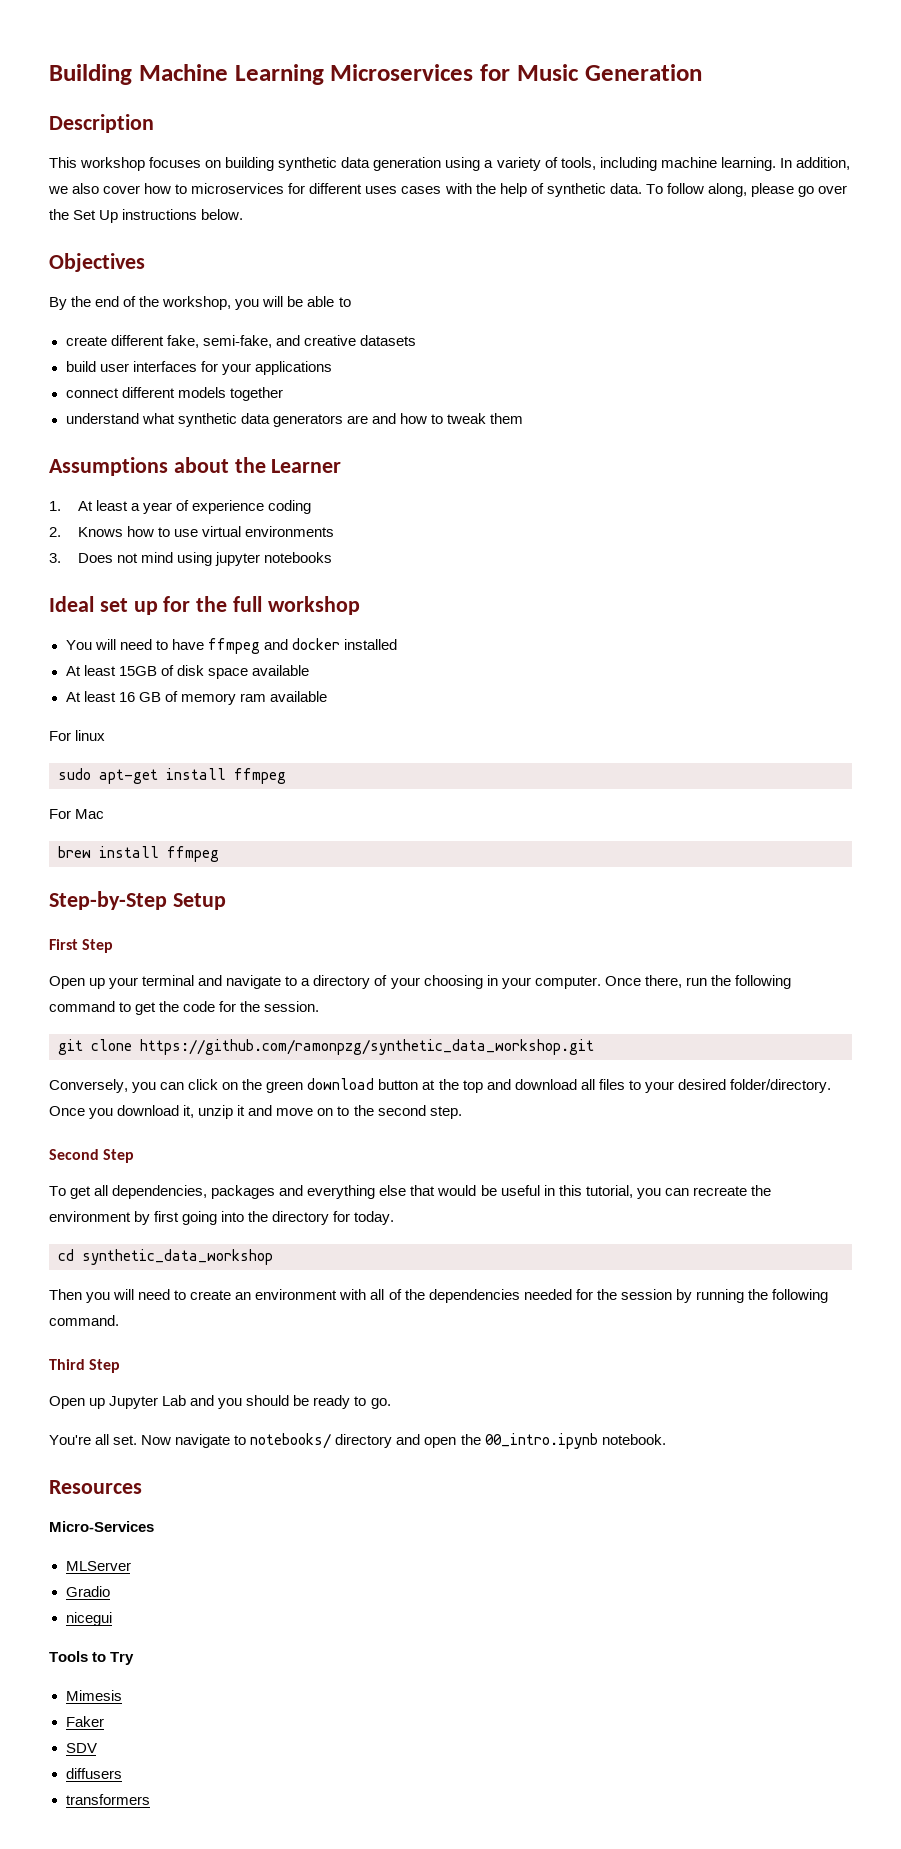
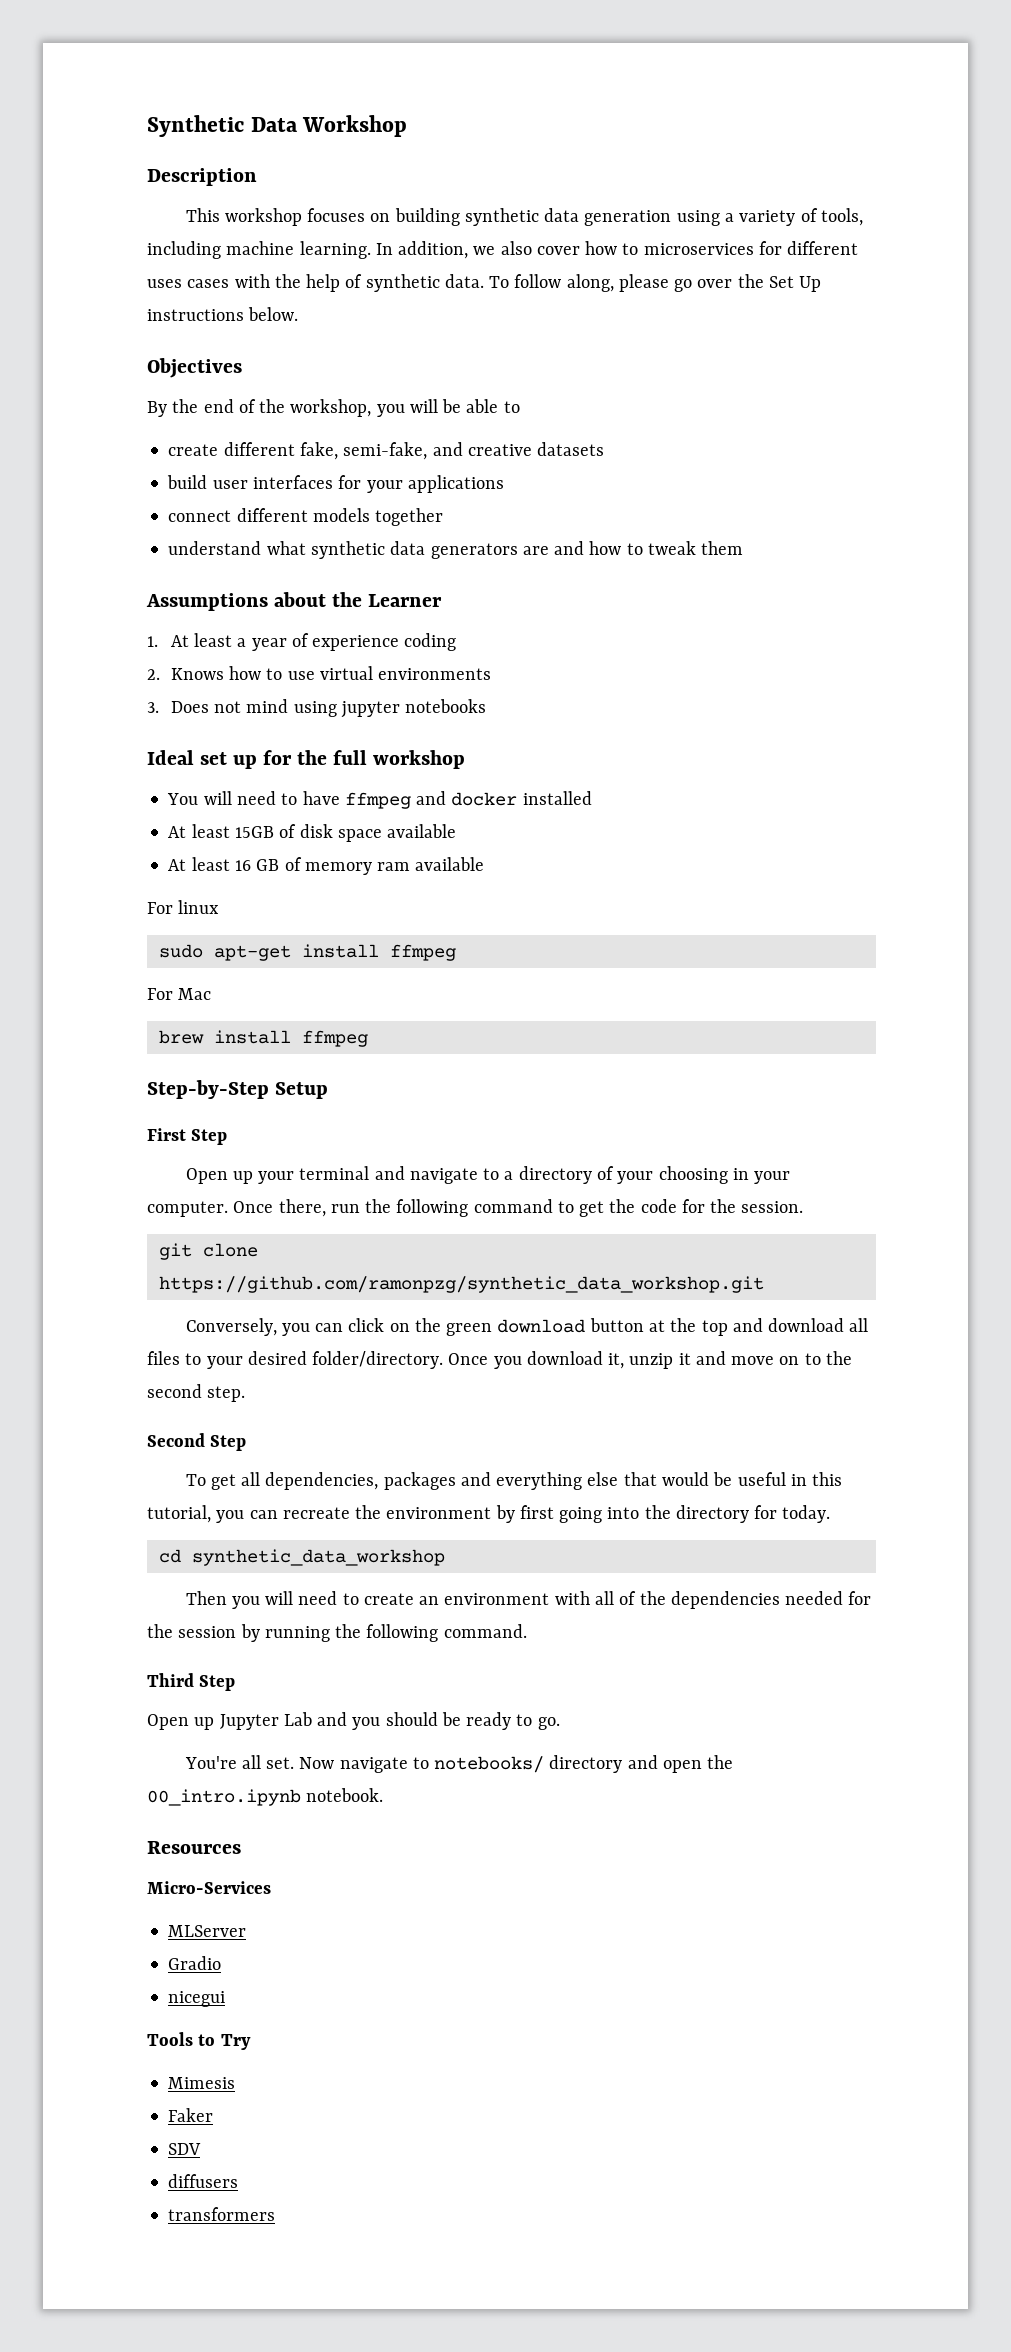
- Building Machine Learning Microservices for Music Generation
+ Synthetic Data Workshop

